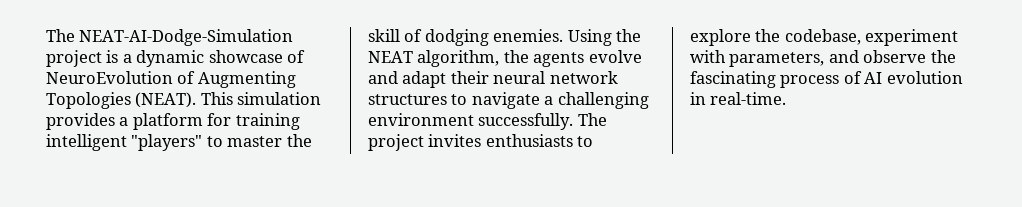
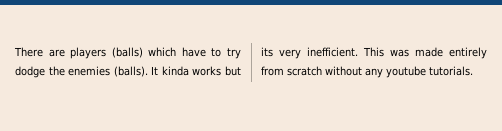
- The NEAT-AI-Dodge-Simulation project is a dynamic showcase of NeuroEvolution of Augmenting Topologies (NEAT). This simulation provides a platform for training intelligent "players" to master the skill of dodging enemies. Using the NEAT algorithm, the agents evolve and adapt their neural network structures to navigate a challenging environment successfully. The project invites enthusiasts to explore the codebase, experiment with parameters, and observe the fascinating process of AI evolution in real-time.
+ There are players (balls) which have to try dodge the enemies (balls). It kinda works but its very inefficient. This was made entirely from scratch without any youtube tutorials.

